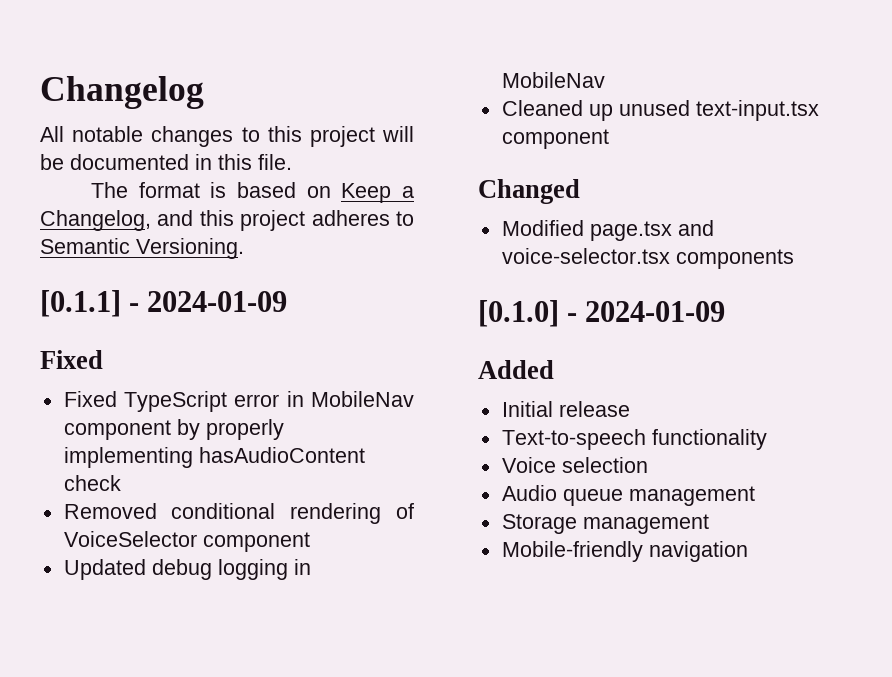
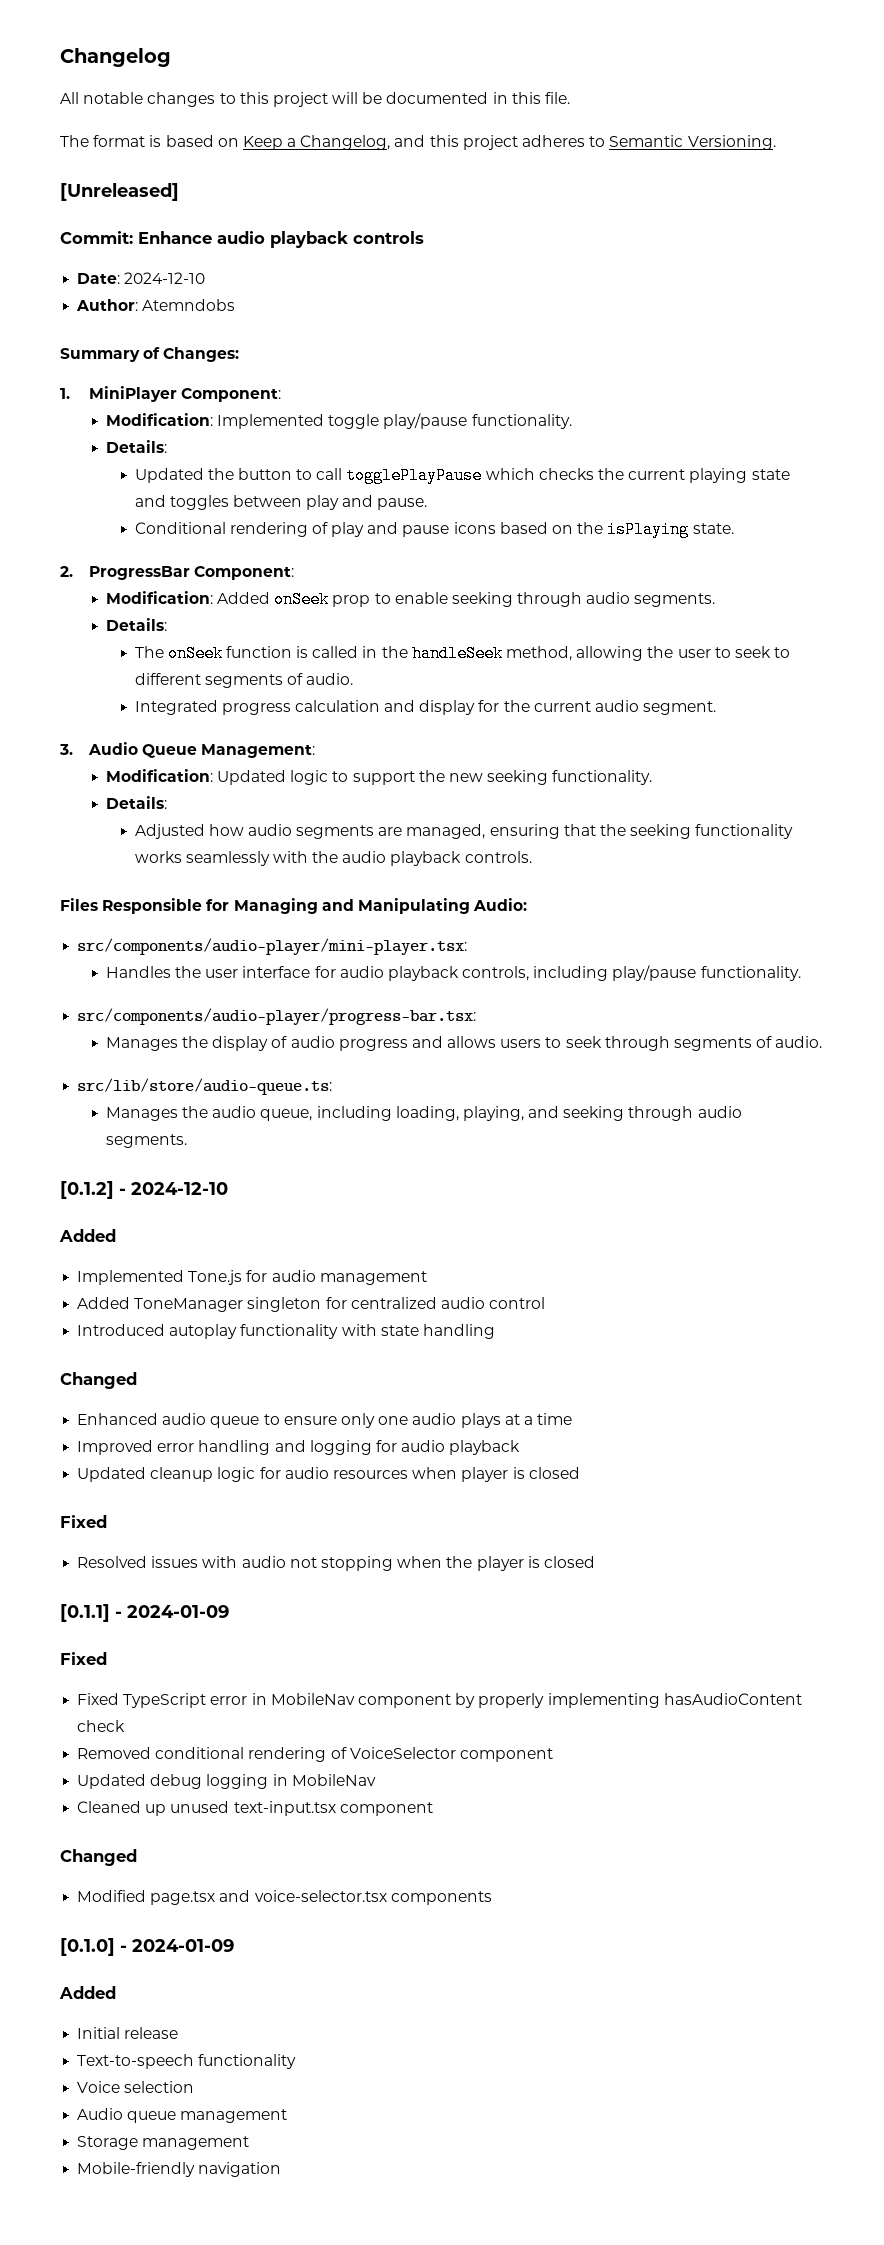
+ [Unreleased]
+ Commit: Enhance audio playback controls
+ Date: 2024-12-10
+ Author: Atemndobs
+ Summary of Changes:
+ 1. MiniPlayer Component:
+ Modification: Implemented toggle play/pause functionality.
+ Details:
+ Updated the button to call togglePlayPause which checks the current playing state and toggles between play and pause.
+ Conditional rendering of play and pause icons based on the isPlaying state.
+ 2. ProgressBar Component:
+ Modification: Added onSeek prop to enable seeking through audio segments.
+ Details:
+ The onSeek function is called in the handleSeek method, allowing the user to seek to different segments of audio.
+ Integrated progress calculation and display for the current audio segment.
+ 3. Audio Queue Management:
+ Modification: Updated logic to support the new seeking functionality.
+ Details:
+ Adjusted how audio segments are managed, ensuring that the seeking functionality works seamlessly with the audio playback controls.
+ Files Responsible for Managing and Manipulating Audio:
+ src/components/audio-player/mini-player.tsx:
+ Handles the user interface for audio playback controls, including play/pause functionality.
+ src/components/audio-player/progress-bar.tsx:
+ Manages the display of audio progress and allows users to seek through segments of audio.
+ src/lib/store/audio-queue.ts:
+ Manages the audio queue, including loading, playing, and seeking through audio segments.
+ [0.1.2] - 2024-12-10
+ Added
+ Implemented Tone.js for audio management
+ Added ToneManager singleton for centralized audio control
+ Introduced autoplay functionality with state handling
+ Changed
+ Enhanced audio queue to ensure only one audio plays at a time
+ Improved error handling and logging for audio playback
+ Updated cleanup logic for audio resources when player is closed
+ Fixed
+ Resolved issues with audio not stopping when the player is closed

